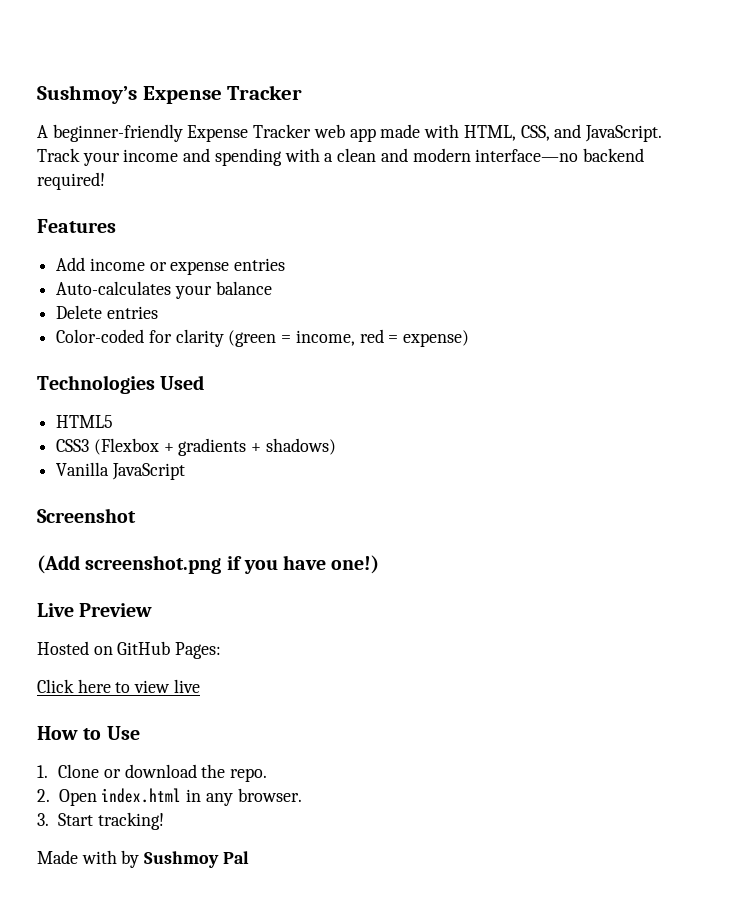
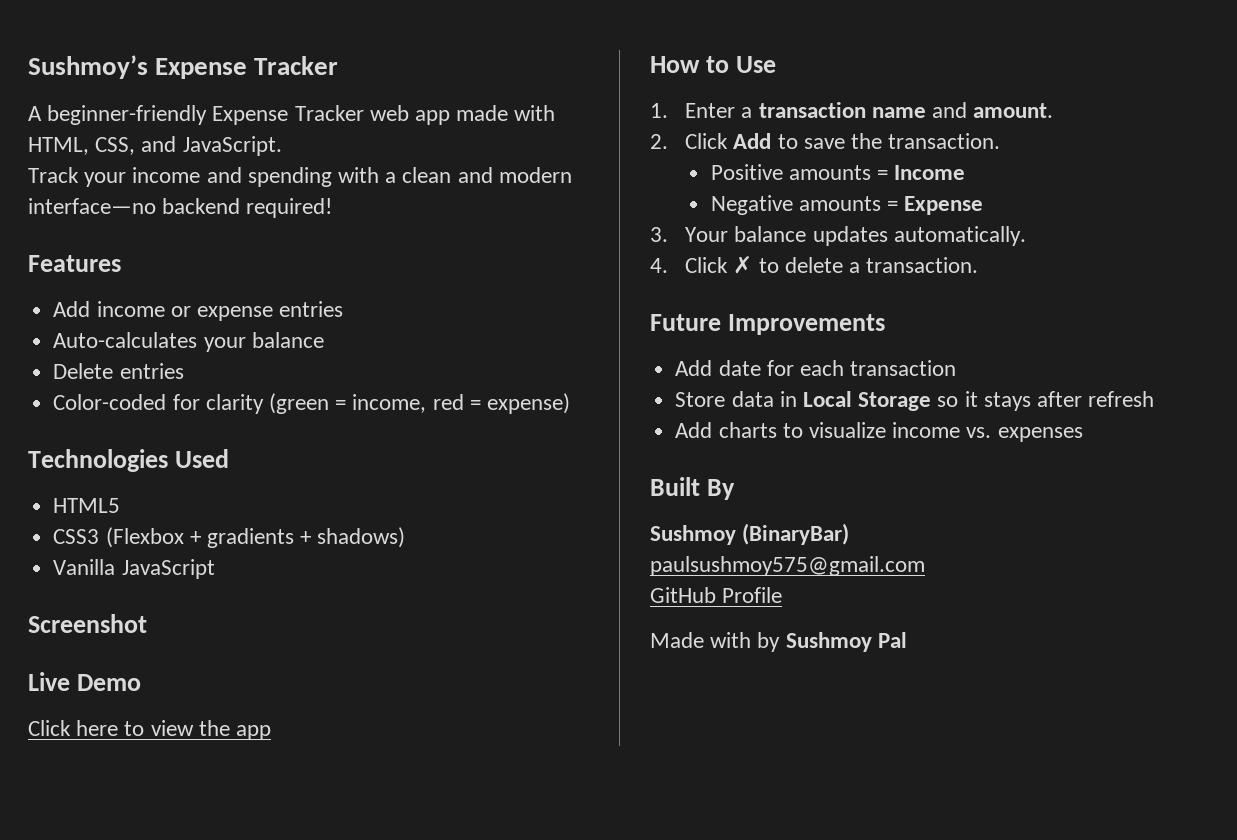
- (Add screenshot.png if you have one!)
- Live Preview
- Hosted on GitHub Pages:
+ Live Demo
- Click here to view live
+ Click here to view the app
- 1. Clone or download the repo.
- 2. Open index.html in any browser.
- 3. Start tracking!
+ 1. Enter a transaction name and amount.
+ 2. Click Add to save the transaction.
+ Positive amounts = Income
+ Negative amounts = Expense
+ 3. Your balance updates automatically.
+ 4. Click ✗ to delete a transaction.
+ Future Improvements
+ Add date for each transaction
+ Store data in Local Storage so it stays after refresh
+ Add charts to visualize income vs. expenses
+ Built By
+ Sushmoy (BinaryBar)
+ paulsushmoy575@gmail.com
+ GitHub Profile

